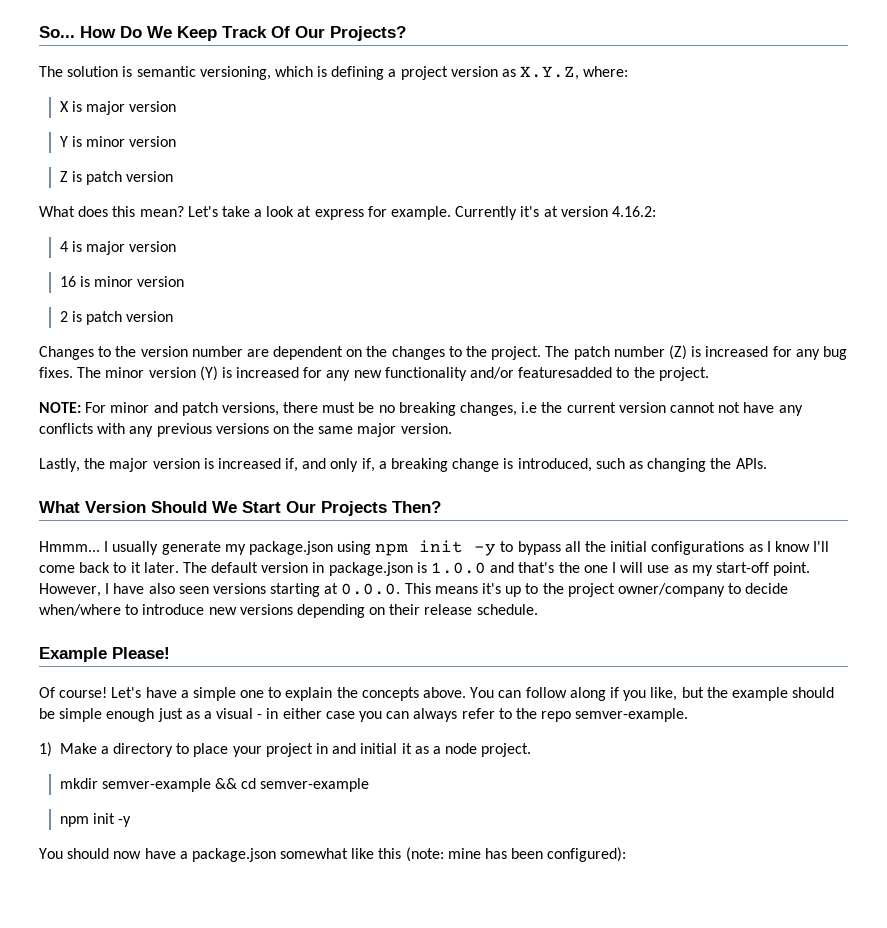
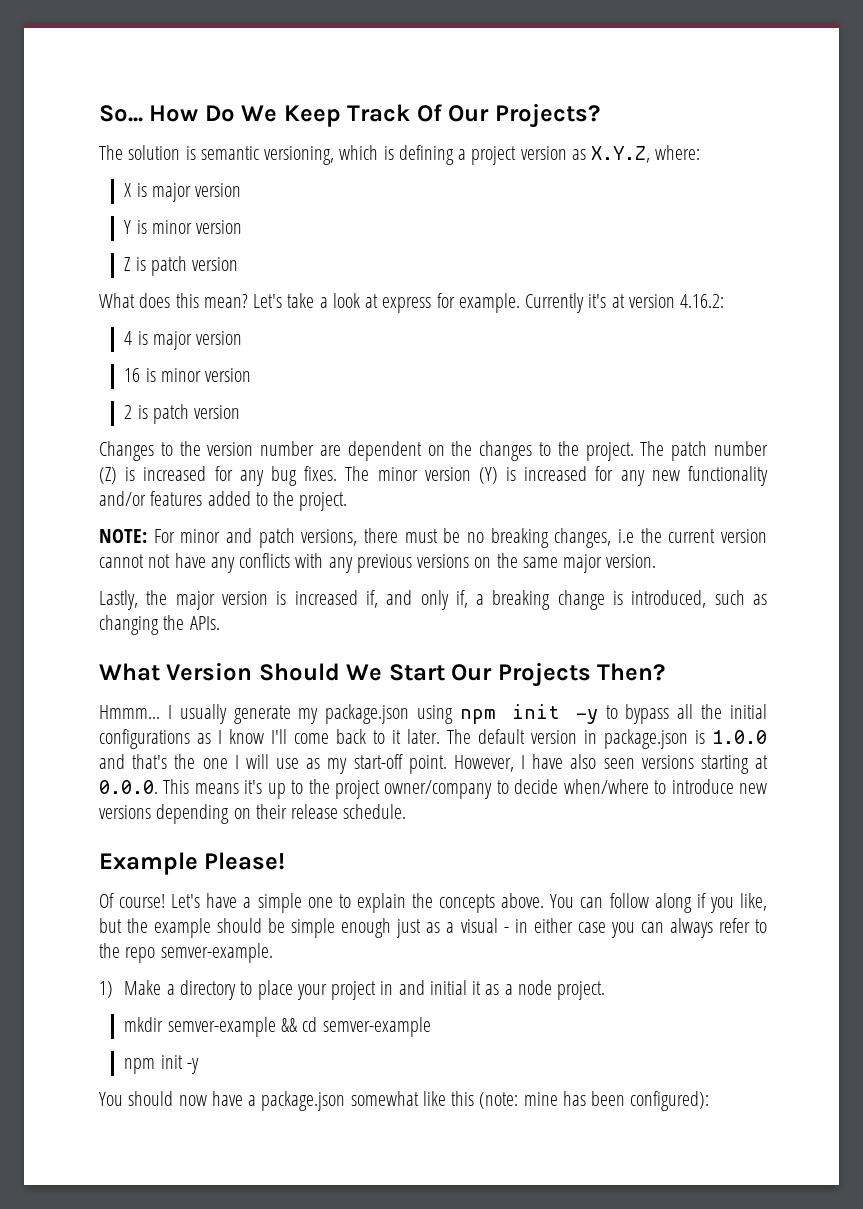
- The minor version (Y) is increased for any new functionality and/or featuresadded to the project.
+ The minor version (Y) is increased for any new functionality and/or features added to the project.

